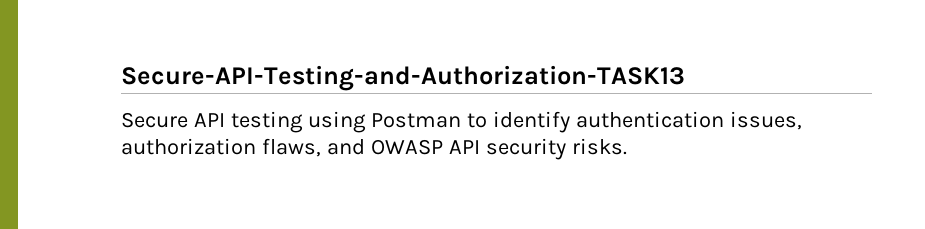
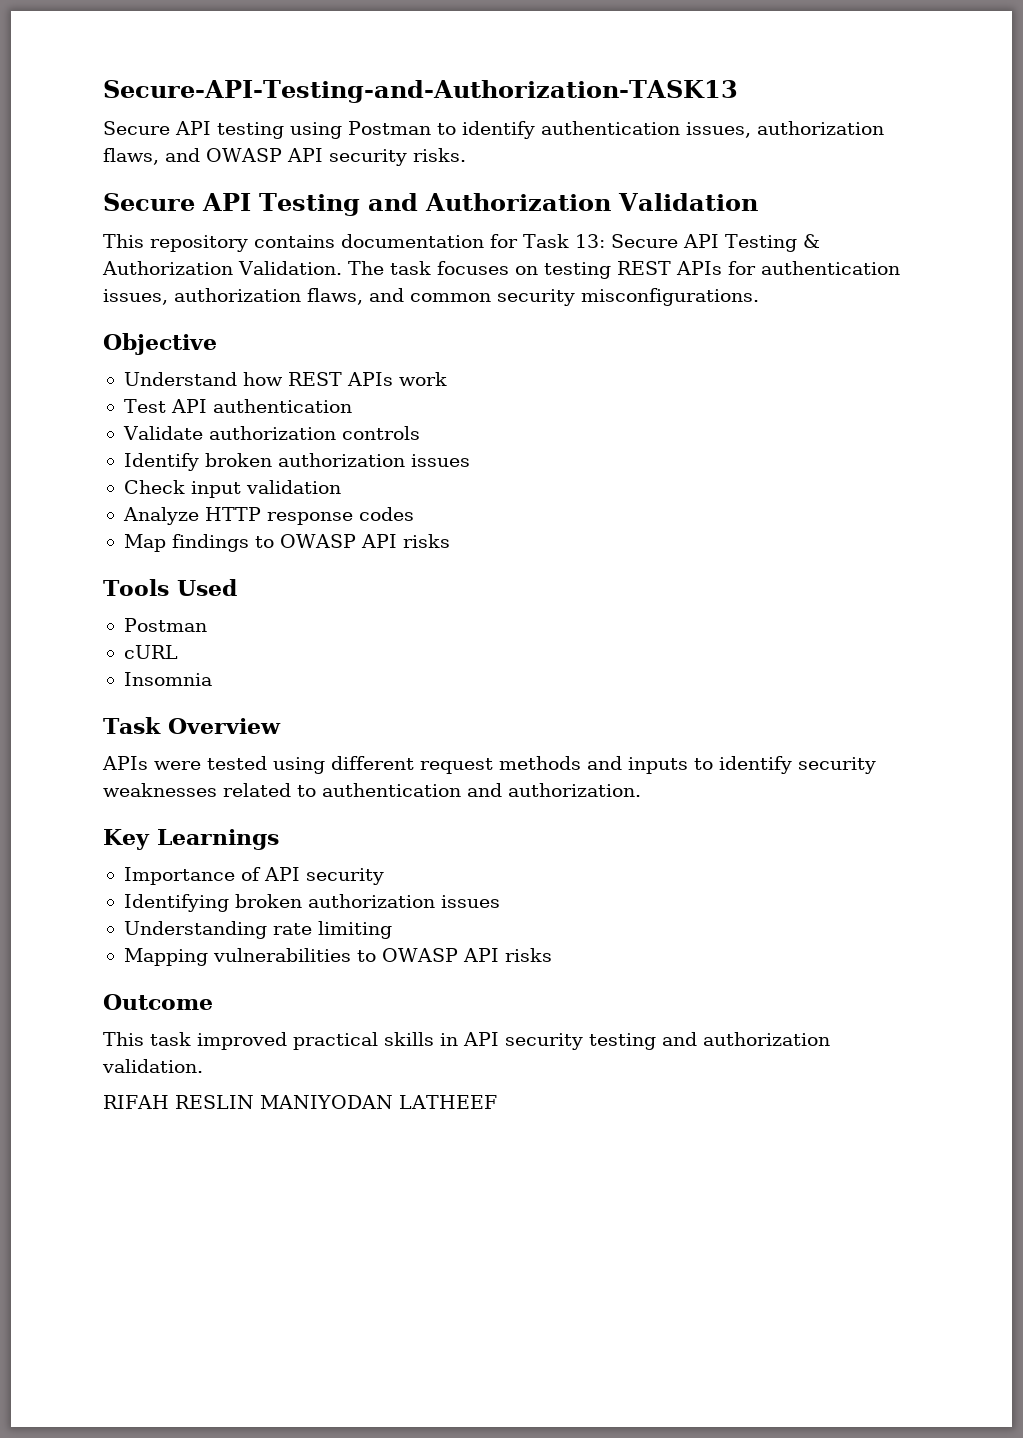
+ Secure API Testing and Authorization Validation
+ This repository contains documentation for Task 13: Secure API Testing & Authorization Validation. The task focuses on testing REST APIs for authentication issues, authorization flaws, and common security misconfigurations.
+ Objective
+ Understand how REST APIs work
+ Test API authentication
+ Validate authorization controls
+ Identify broken authorization issues
+ Check input validation
+ Analyze HTTP response codes
+ Map findings to OWASP API risks
+ Tools Used
+ Postman
+ cURL
+ Insomnia
+ Task Overview
+ APIs were tested using different request methods and inputs to identify security weaknesses related to authentication and authorization.
+ Key Learnings
+ Importance of API security
+ Identifying broken authorization issues
+ Understanding rate limiting
+ Mapping vulnerabilities to OWASP API risks
+ Outcome
+ This task improved practical skills in API security testing and authorization validation.
+ RIFAH RESLIN MANIYODAN LATHEEF

